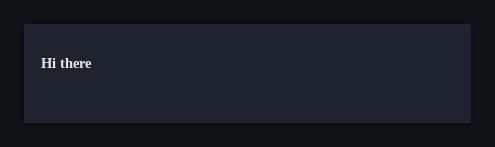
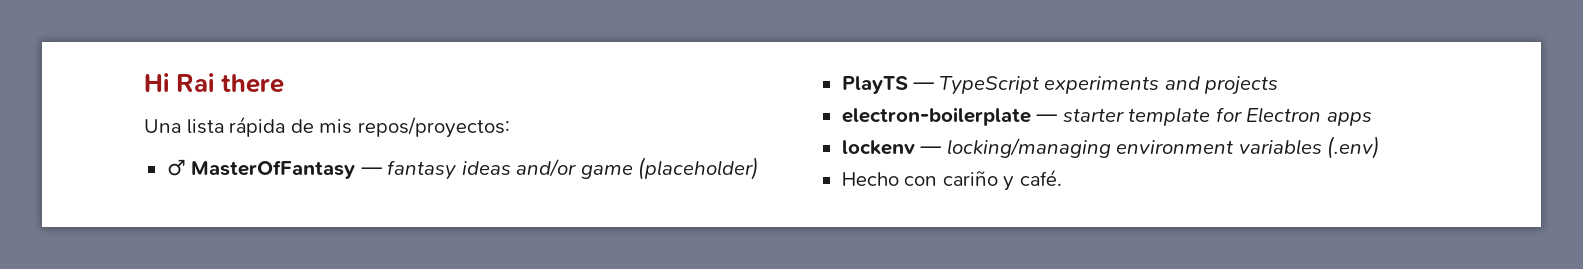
- Hi there
+ Hi Rai there
+ Una lista rápida de mis repos/proyectos:
+ ♂ MasterOfFantasy — fantasy ideas and/or game (placeholder)
+ PlayTS — TypeScript experiments and projects
+ electron-boilerplate — starter template for Electron apps
+ lockenv — locking/managing environment variables (.env)
+ Hecho con cariño y café.

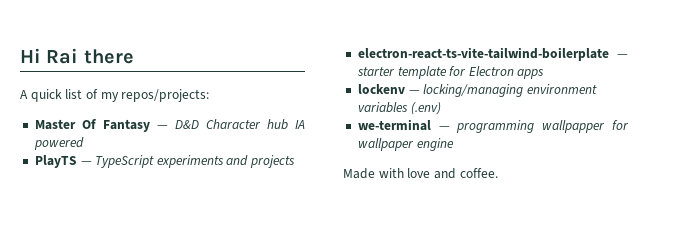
- Una lista rápida de mis repos/proyectos:
- ♂ MasterOfFantasy — fantasy ideas and/or game (placeholder)
+ A quick list of my repos/projects:
+ Master Of Fantasy — D&D Character hub IA powered
- electron-boilerplate — starter template for Electron apps
+ electron-react-ts-vite-tailwind-boilerplate — starter template for Electron apps
- Hecho con cariño y café.
+ we-terminal — programming wallpapper for wallpaper engine
+ Made with love and coffee.

